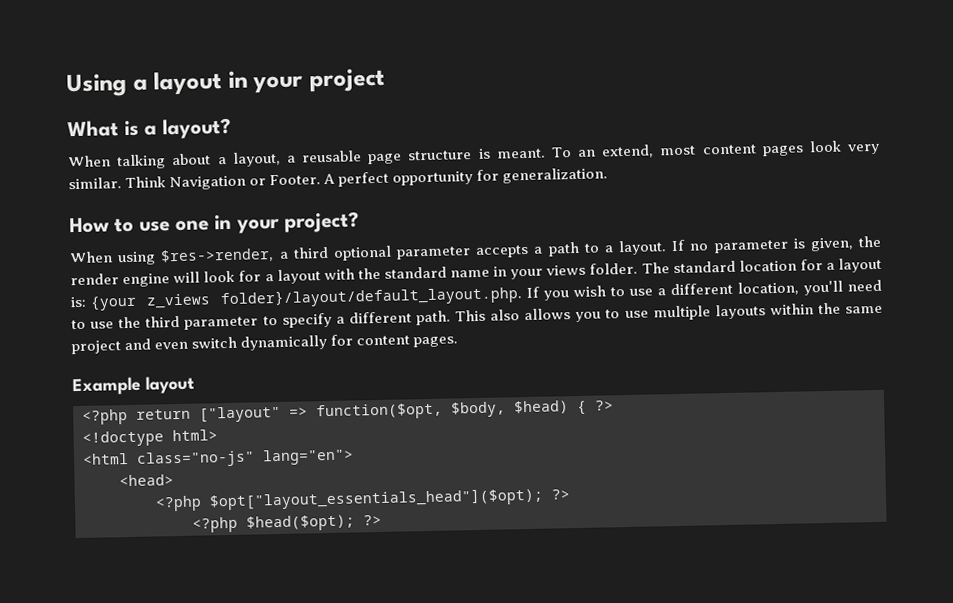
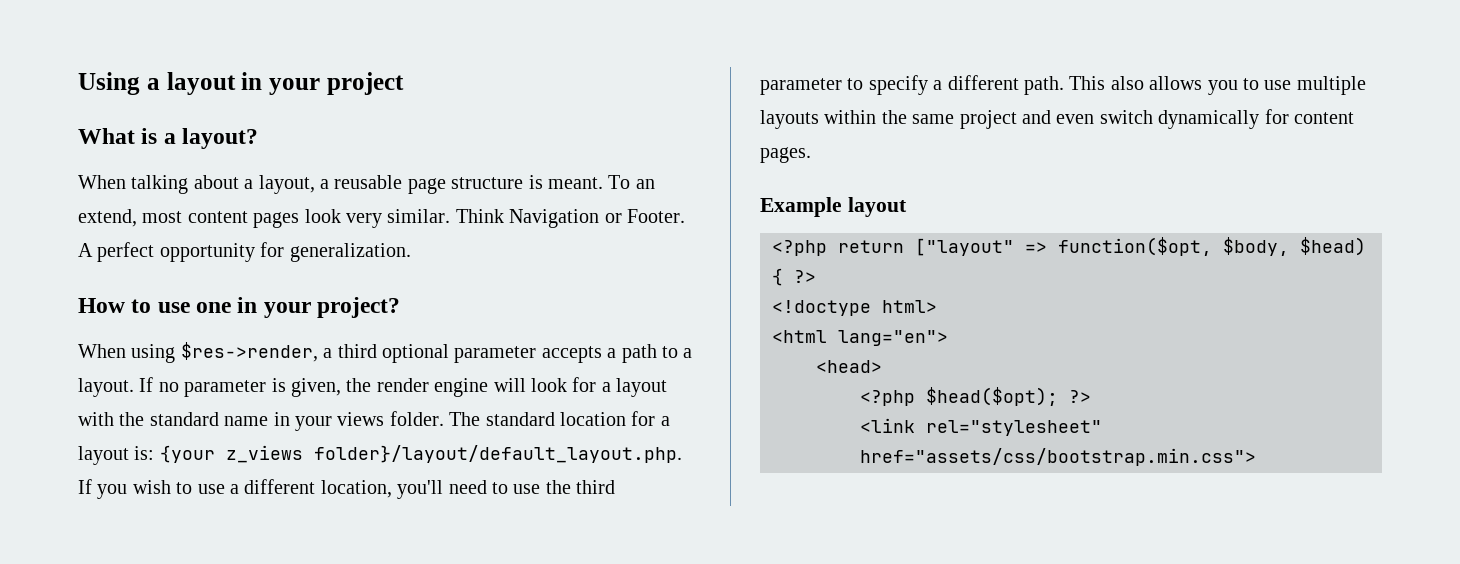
- <html class="no-js" lang="en">
+ <html lang="en">
- <?php $opt["layout_essentials_head"]($opt); ?>
  <?php $head($opt); ?>
+ <link rel="stylesheet" href="assets/css/bootstrap.min.css">

